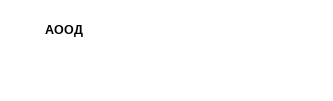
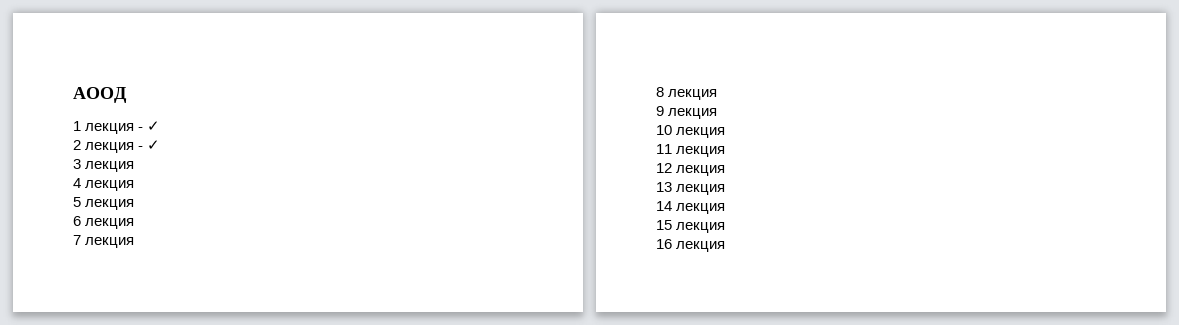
+ 1 лекция - ✓
+ 2 лекция - ✓
+ 3 лекция
+ 4 лекция
+ 5 лекция
+ 6 лекция
+ 7 лекция
+ 8 лекция
+ 9 лекция
+ 10 лекция
+ 11 лекция
+ 12 лекция
+ 13 лекция
+ 14 лекция
+ 15 лекция
+ 16 лекция

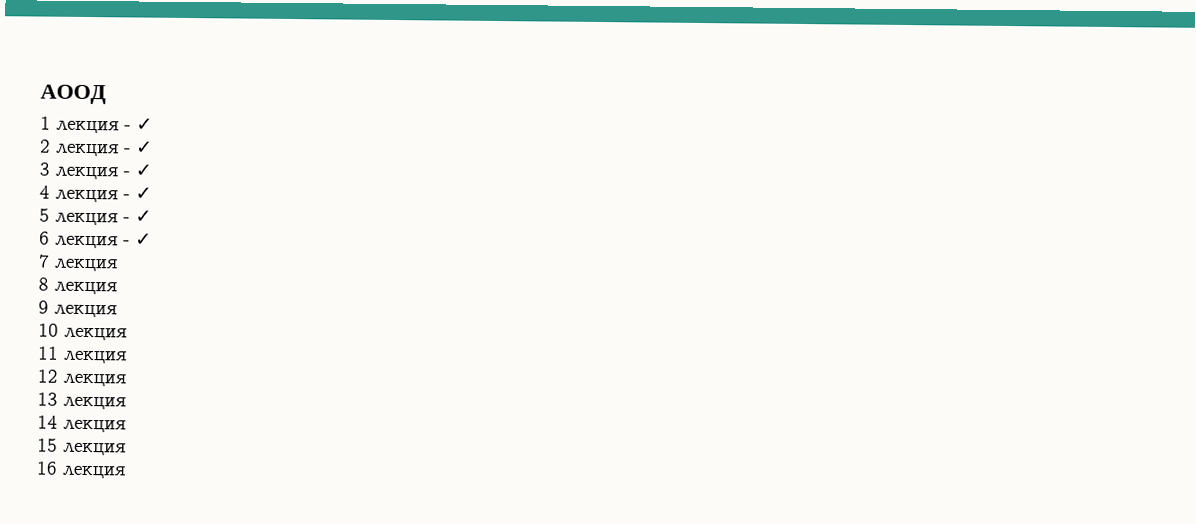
- 3 лекция
+ 3 лекция - ✓
- 4 лекция
+ 4 лекция - ✓
- 5 лекция
+ 5 лекция - ✓
- 6 лекция
+ 6 лекция - ✓

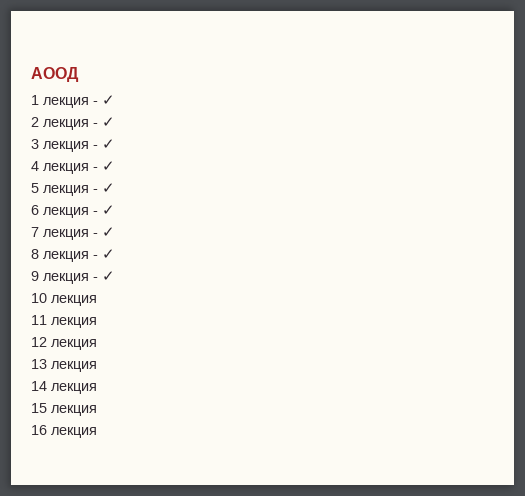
- 7 лекция
+ 7 лекция - ✓
- 8 лекция
+ 8 лекция - ✓
- 9 лекция
+ 9 лекция - ✓

